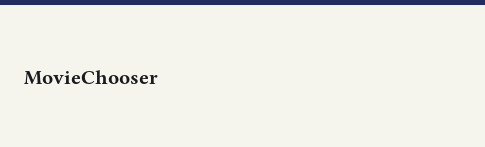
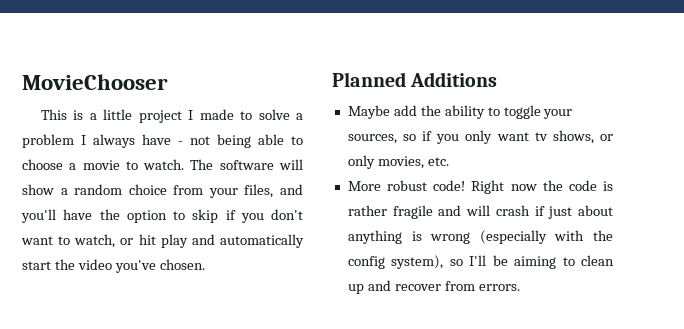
+ This is a little project I made to solve a problem I always have - not being able to choose a movie to watch. The software will show a random choice from your files, and you'll have the option to skip if you don't want to watch, or hit play and automatically start the video you've chosen.
+ Planned Additions
+ Maybe add the ability to toggle your sources, so if you only want tv shows, or only movies, etc.
+ More robust code! Right now the code is rather fragile and will crash if just about anything is wrong (especially with the config system), so I'll be aiming to clean up and recover from errors.

